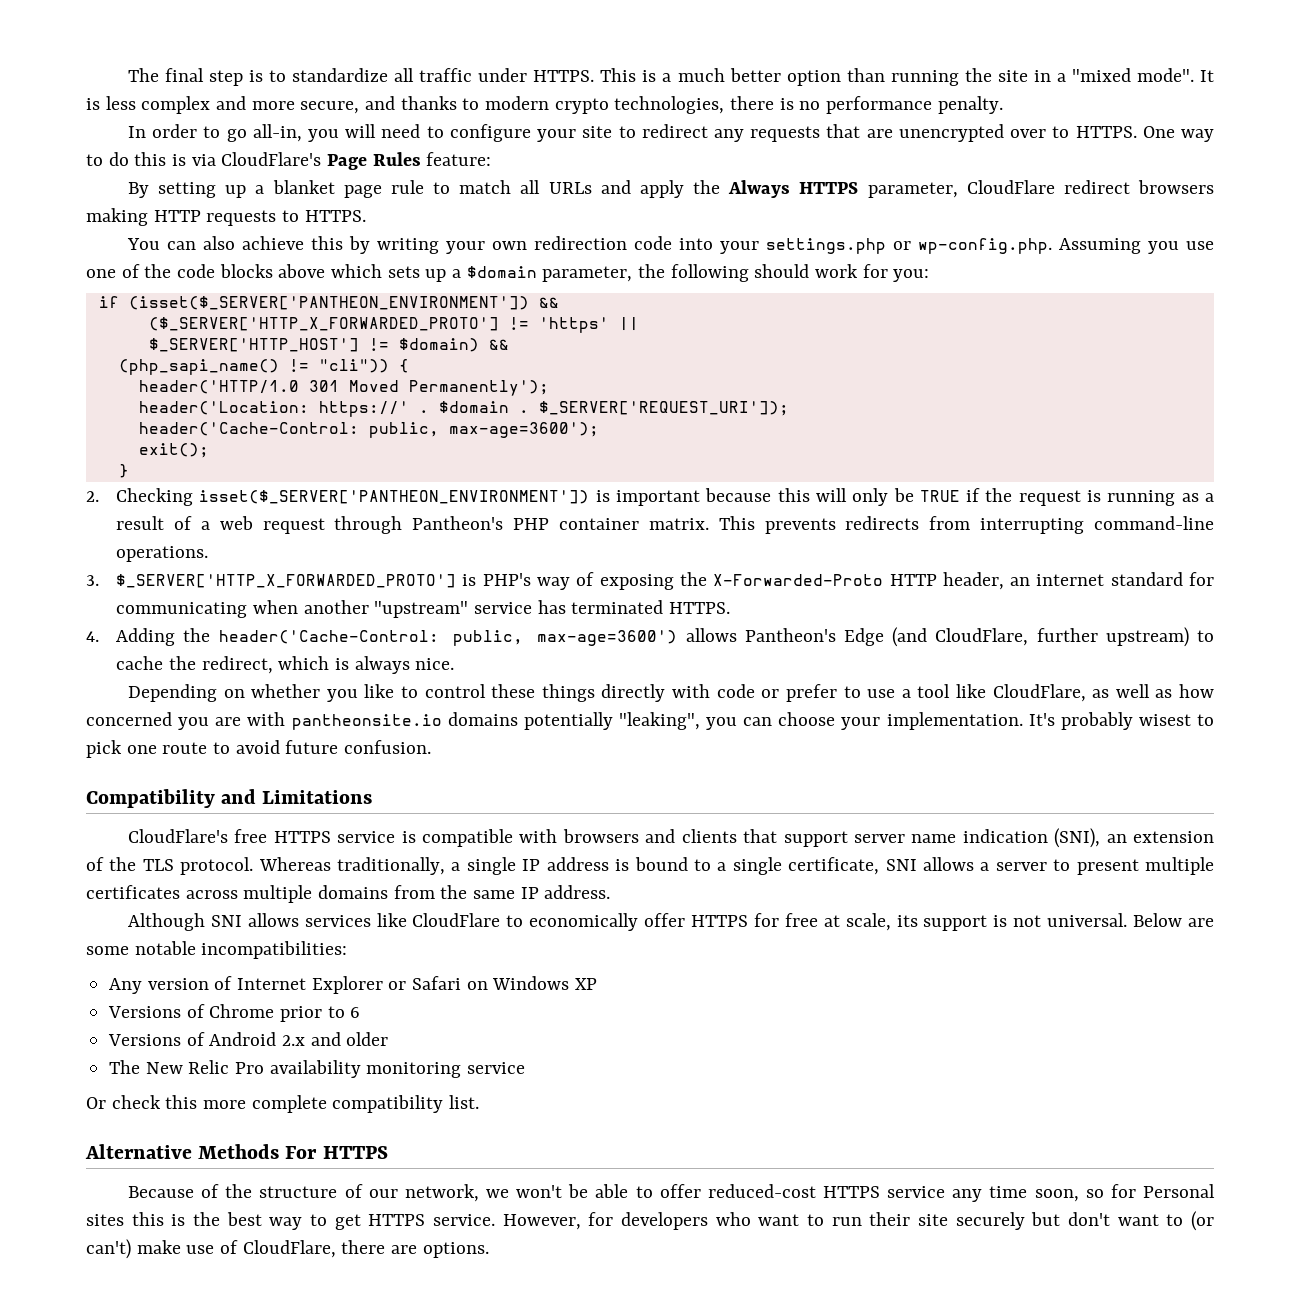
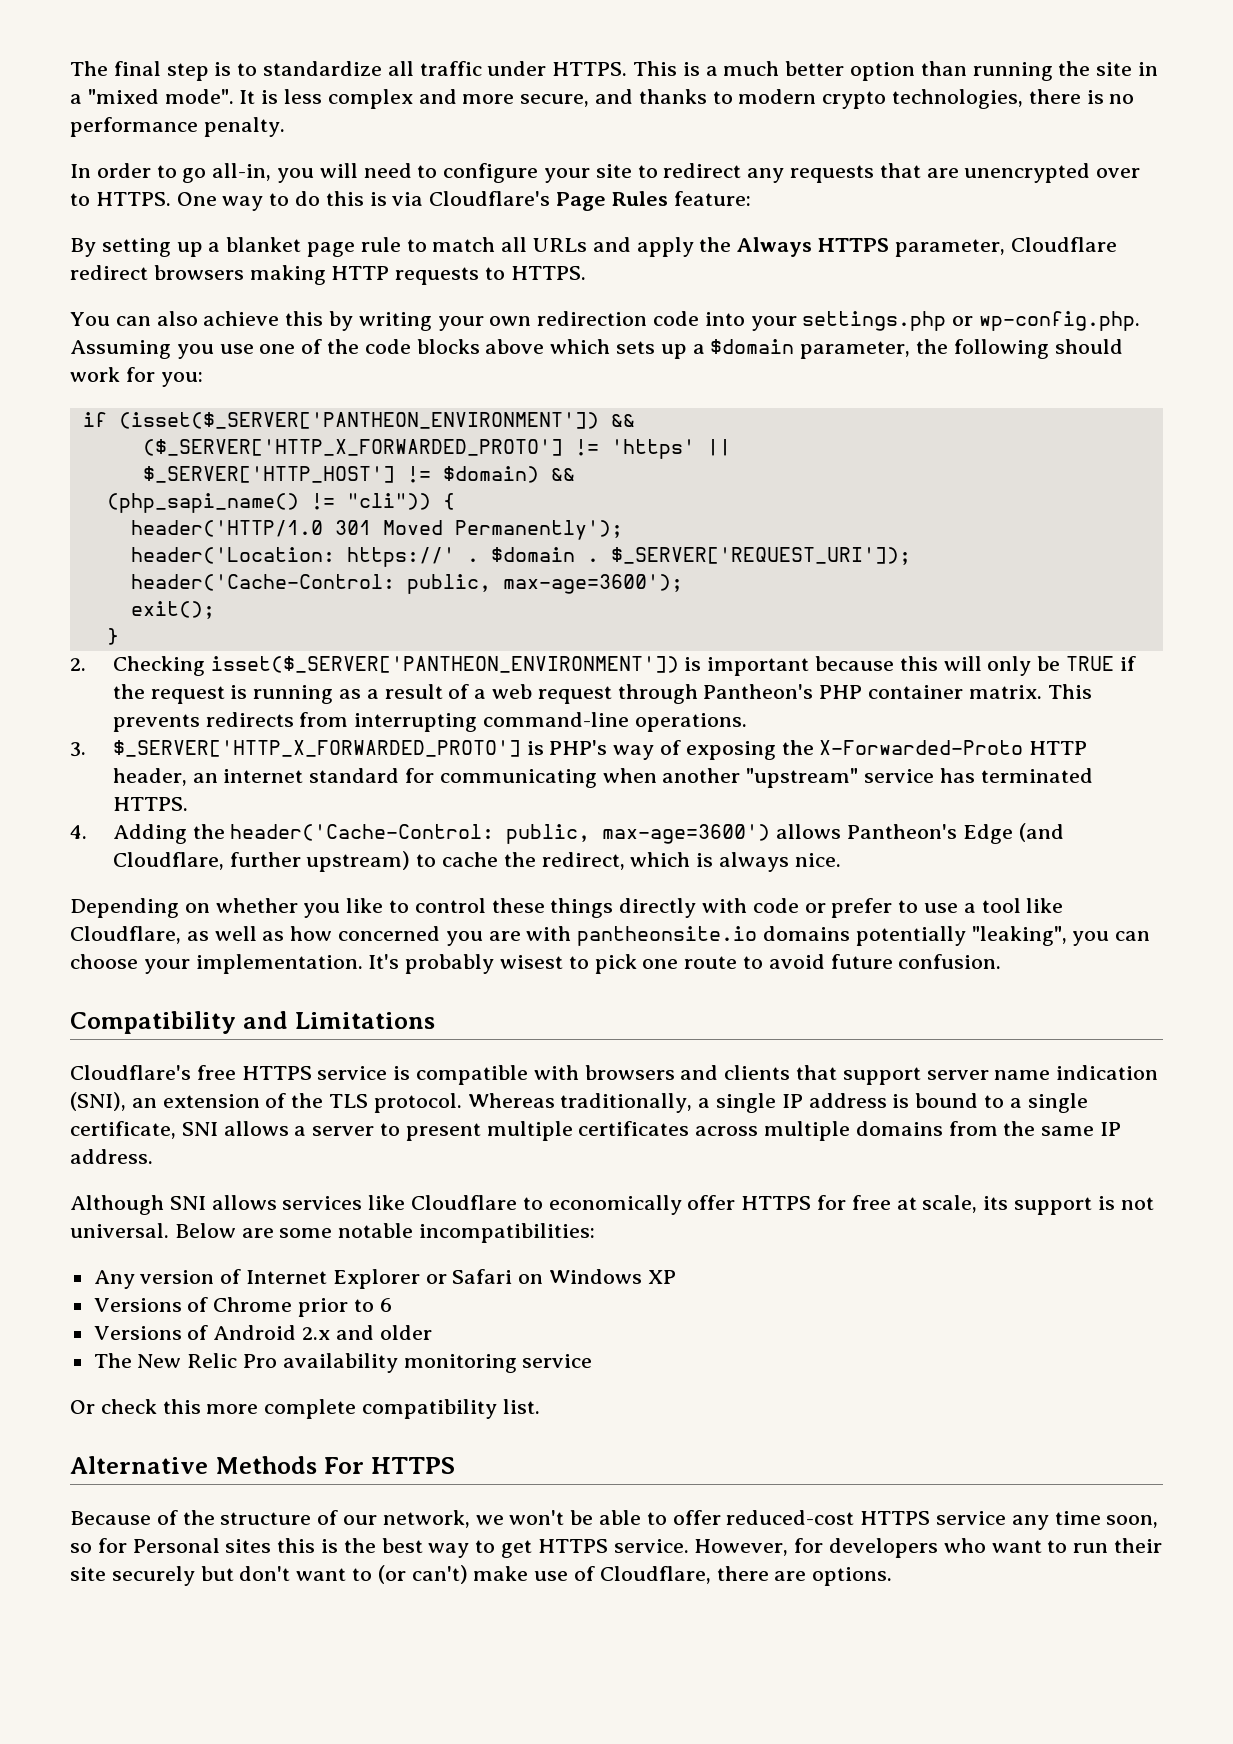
- One way to do this is via CloudFlare's Page Rules feature:
+ One way to do this is via Cloudflare's Page Rules feature:
- By setting up a blanket page rule to match all URLs and apply the Always HTTPS parameter, CloudFlare redirect browsers making HTTP requests to HTTPS.
+ By setting up a blanket page rule to match all URLs and apply the Always HTTPS parameter, Cloudflare redirect browsers making HTTP requests to HTTPS.
- 4. Adding the header('Cache-Control: public, max-age=3600') allows Pantheon's Edge (and CloudFlare, further upstream) to cache the redirect, which is always nice.
+ 4. Adding the header('Cache-Control: public, max-age=3600') allows Pantheon's Edge (and Cloudflare, further upstream) to cache the redirect, which is always nice.
- Depending on whether you like to control these things directly with code or prefer to use a tool like CloudFlare, as well as how concerned you are with pantheonsite.io domains potentially "leaking", you can choose your implementation.
+ Depending on whether you like to control these things directly with code or prefer to use a tool like Cloudflare, as well as how concerned you are with pantheonsite.io domains potentially "leaking", you can choose your implementation.
- CloudFlare's free HTTPS service is compatible with browsers and clients that support server name indication (SNI), an extension of the TLS protocol.
+ Cloudflare's free HTTPS service is compatible with browsers and clients that support server name indication (SNI), an extension of the TLS protocol.
- Although SNI allows services like CloudFlare to economically offer HTTPS for free at scale, its support is not universal.
+ Although SNI allows services like Cloudflare to economically offer HTTPS for free at scale, its support is not universal.
- However, for developers who want to run their site securely but don't want to (or can't) make use of CloudFlare, there are options.
+ However, for developers who want to run their site securely but don't want to (or can't) make use of Cloudflare, there are options.

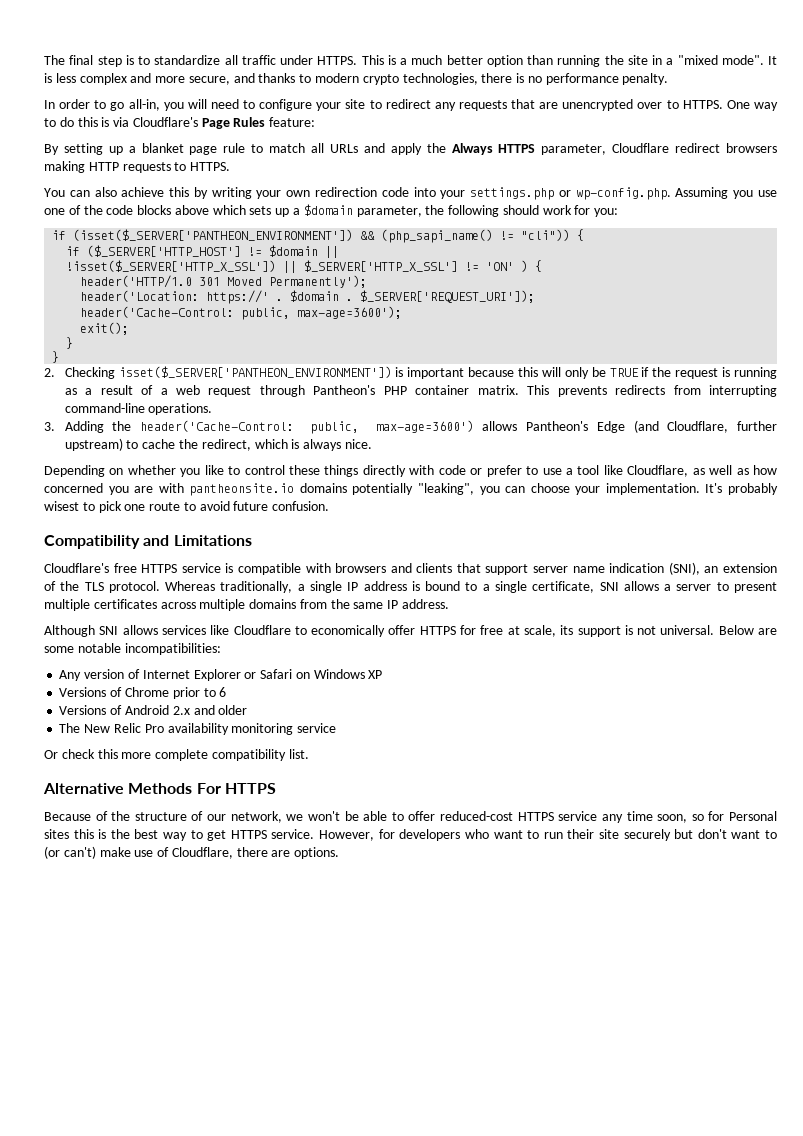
- if (isset($_SERVER['PANTHEON_ENVIRONMENT']) &&
- ($_SERVER['HTTP_X_FORWARDED_PROTO'] != 'https' ||
- $_SERVER['HTTP_HOST'] != $domain) &&
- (php_sapi_name() != "cli")) {
+ if (isset($_SERVER['PANTHEON_ENVIRONMENT']) && (php_sapi_name() != "cli")) {
+ if ($_SERVER['HTTP_HOST'] != $domain ||
+ !isset($_SERVER['HTTP_X_SSL']) || $_SERVER['HTTP_X_SSL'] != 'ON' ) {
  exit();
+ }
- 3. $_SERVER['HTTP_X_FORWARDED_PROTO'] is PHP's way of exposing the X-Forwarded-Proto HTTP header, an internet standard for communicating when another "upstream" service has terminated HTTPS.
- 4. Adding the header('Cache-Control: public, max-age=3600') allows Pantheon's Edge (and Cloudflare, further upstream) to cache the redirect, which is always nice.
+ 3. Adding the header('Cache-Control: public, max-age=3600') allows Pantheon's Edge (and Cloudflare, further upstream) to cache the redirect, which is always nice.

